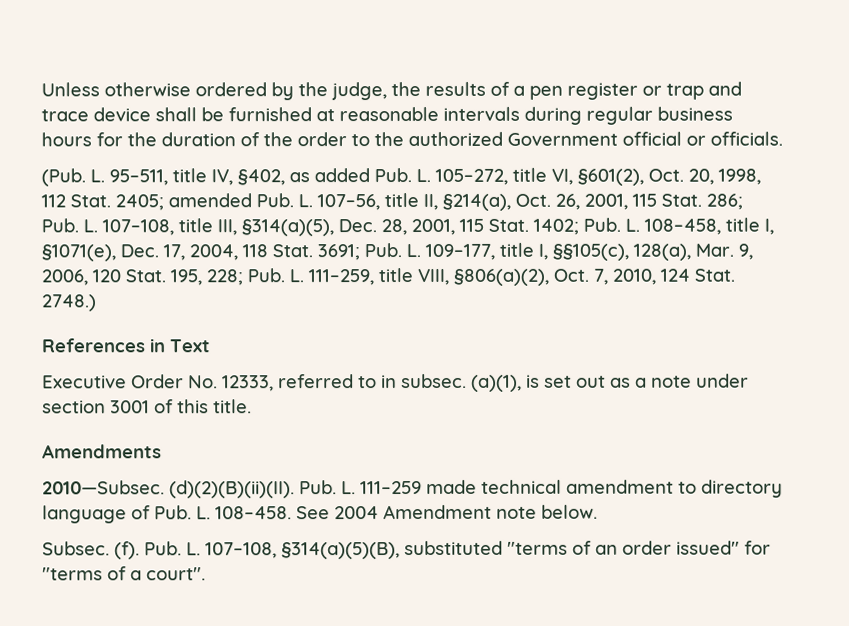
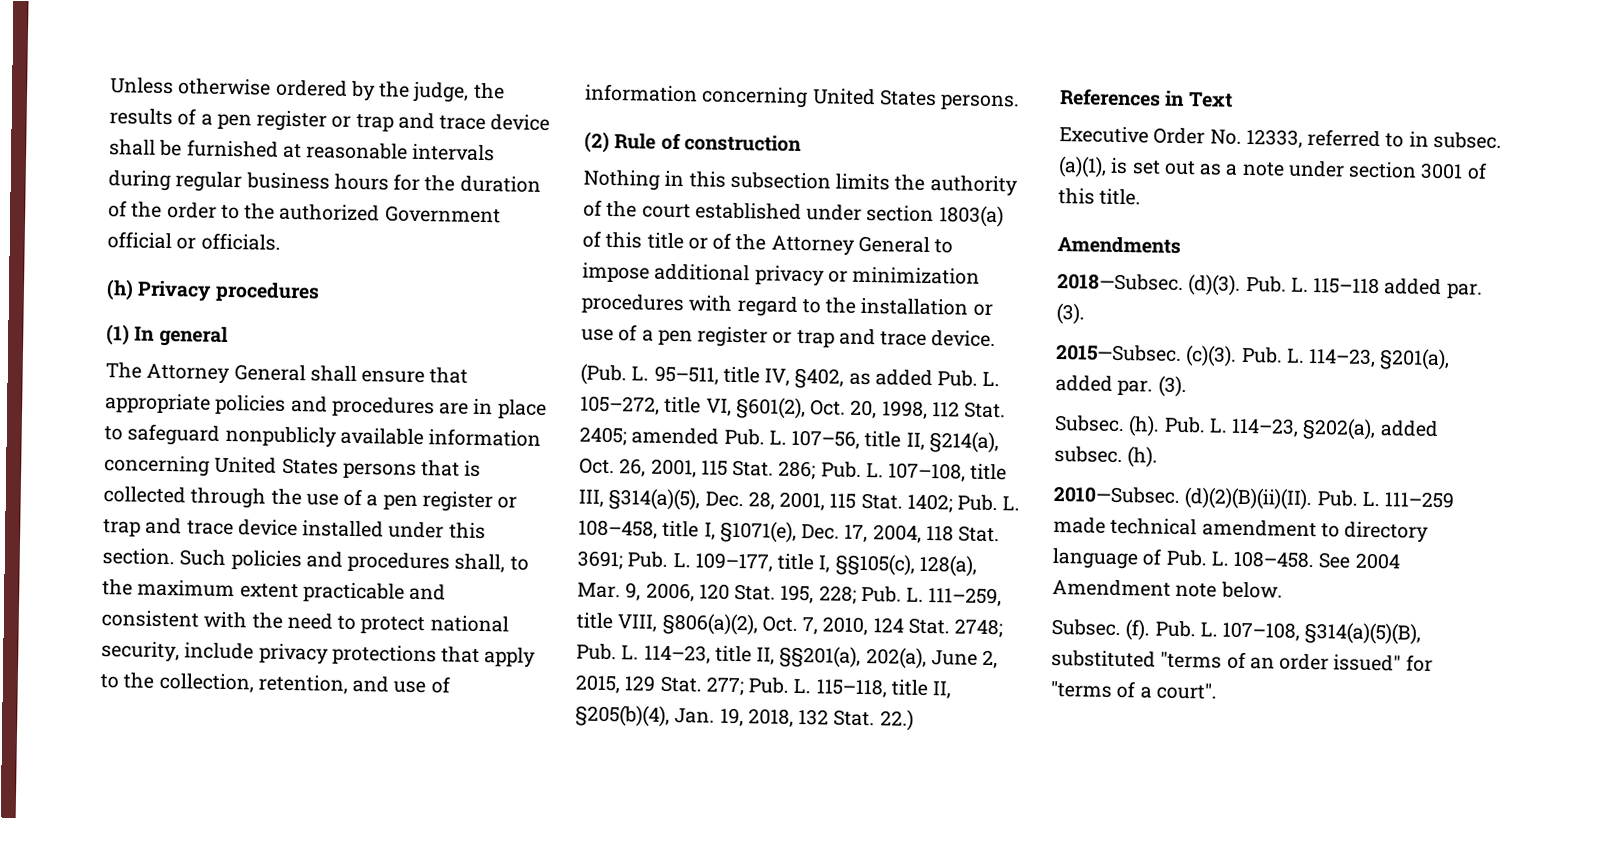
+ (h) Privacy procedures
+ (1) In general
+ The Attorney General shall ensure that appropriate policies and procedures are in place to safeguard nonpublicly available information concerning United States persons that is collected through the use of a pen register or trap and trace device installed under this section. Such policies and procedures shall, to the maximum extent practicable and consistent with the need to protect national security, include privacy protections that apply to the collection, retention, and use of information concerning United States persons.
+ (2) Rule of construction
+ Nothing in this subsection limits the authority of the court established under section 1803(a) of this title or of the Attorney General to impose additional privacy or minimization procedures with regard to the installation or use of a pen register or trap and trace device.
- 2748.)
+ 2748; Pub. L. 114–23, title II, §§201(a), 202(a), June 2, 2015, 129 Stat. 277; Pub. L. 115–118, title II, §205(b)(4), Jan. 19, 2018, 132 Stat. 22.)
+ 2018—Subsec. (d)(3). Pub. L. 115–118 added par. (3).
+ 2015—Subsec. (c)(3). Pub. L. 114–23, §201(a), added par. (3).
+ Subsec. (h). Pub. L. 114–23, §202(a), added subsec. (h).

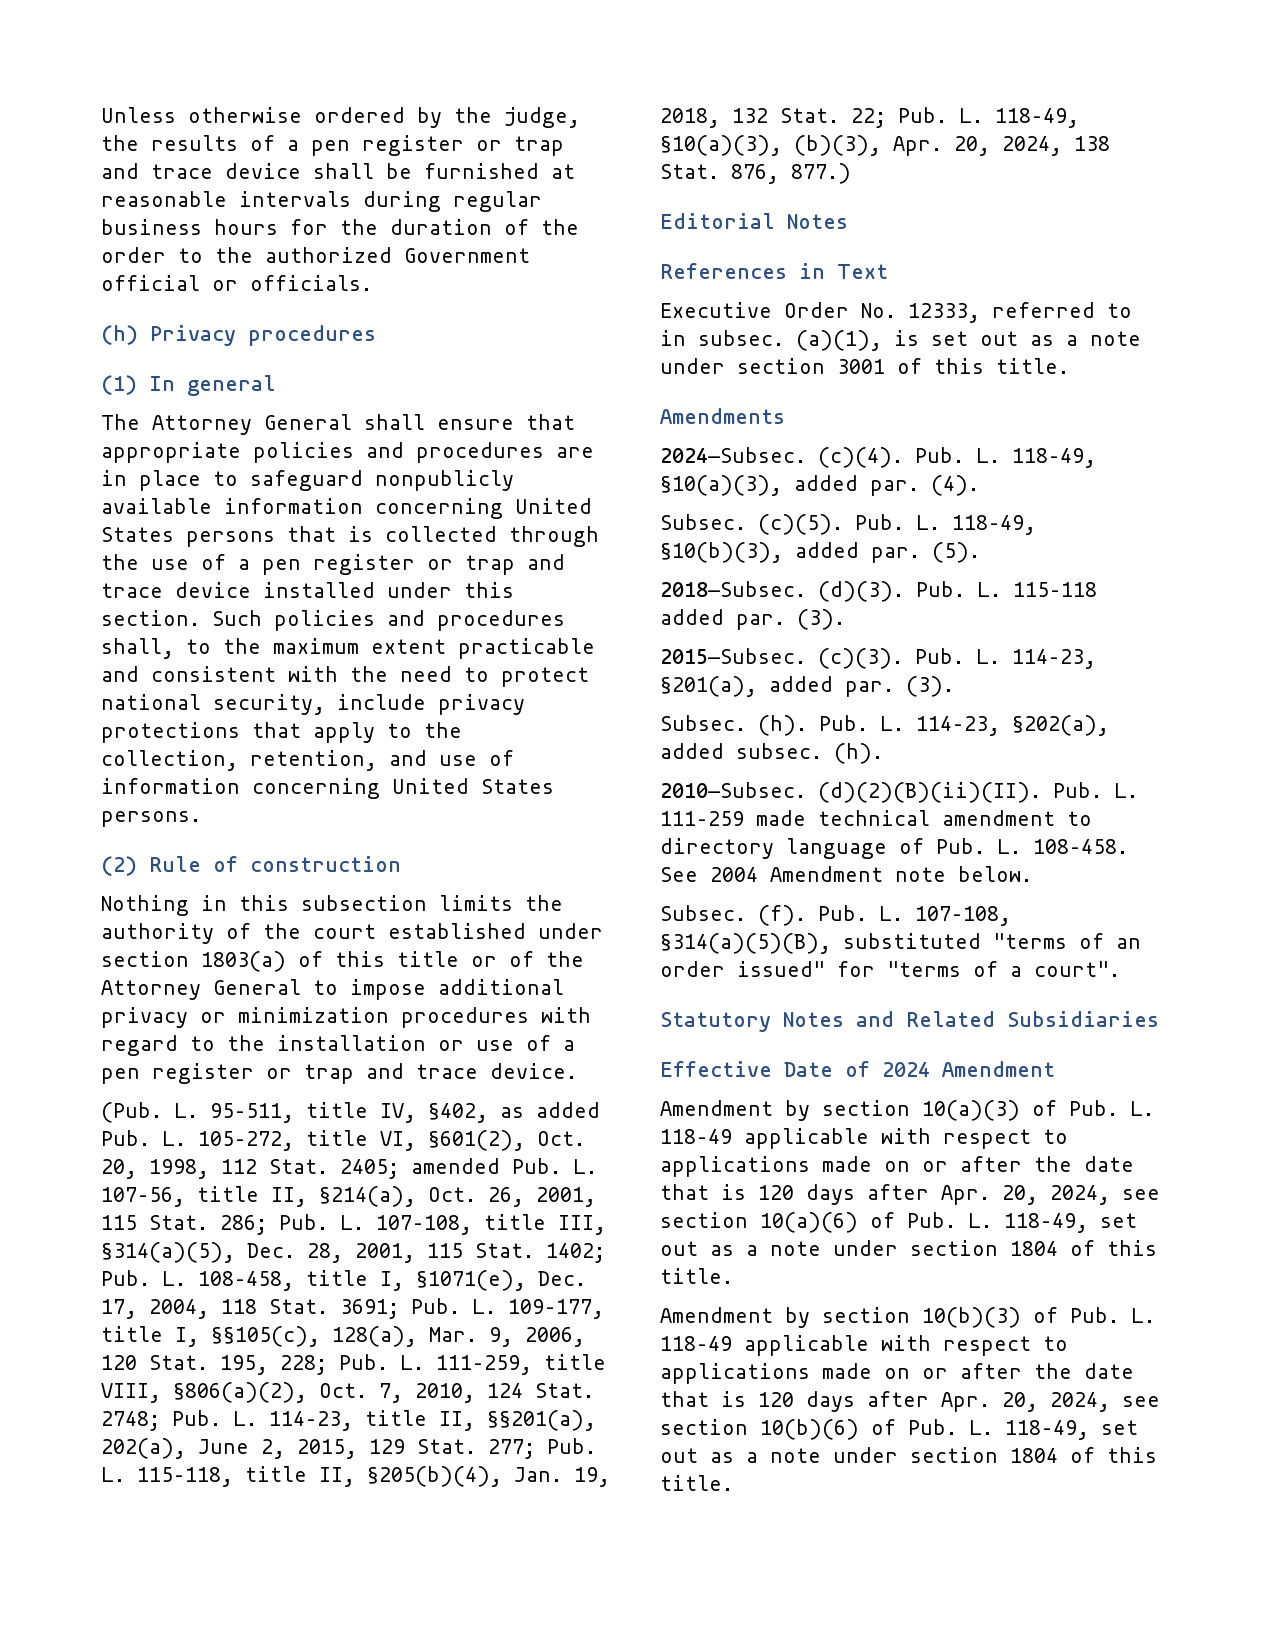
- 22.)
+ 22; Pub. L. 118–49, §10(a)(3), (b)(3), Apr. 20, 2024, 138 Stat. 876, 877.)
+ Editorial Notes
+ 2024—Subsec. (c)(4). Pub. L. 118–49, §10(a)(3), added par. (4).
+ Subsec. (c)(5). Pub. L. 118–49, §10(b)(3), added par. (5).
+ Statutory Notes and Related Subsidiaries
+ Effective Date of 2024 Amendment
+ Amendment by section 10(a)(3) of Pub. L. 118–49 applicable with respect to applications made on or after the date that is 120 days after Apr. 20, 2024, see section 10(a)(6) of Pub. L. 118–49, set out as a note under section 1804 of this title.
+ Amendment by section 10(b)(3) of Pub. L. 118–49 applicable with respect to applications made on or after the date that is 120 days after Apr. 20, 2024, see section 10(b)(6) of Pub. L. 118–49, set out as a note under section 1804 of this title.

